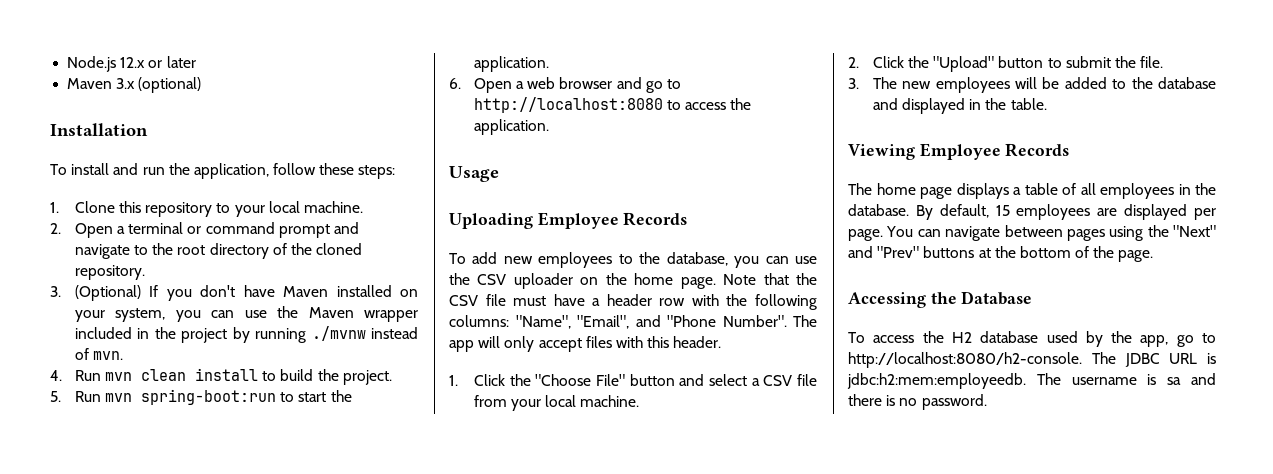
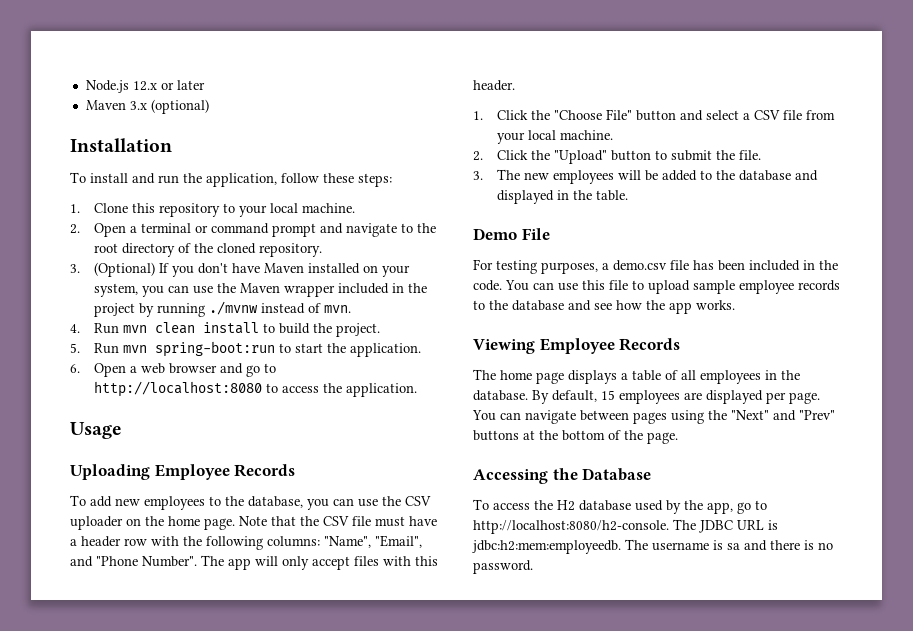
+ Demo File
+ For testing purposes, a demo.csv file has been included in the code. You can use this file to upload sample employee records to the database and see how the app works.

